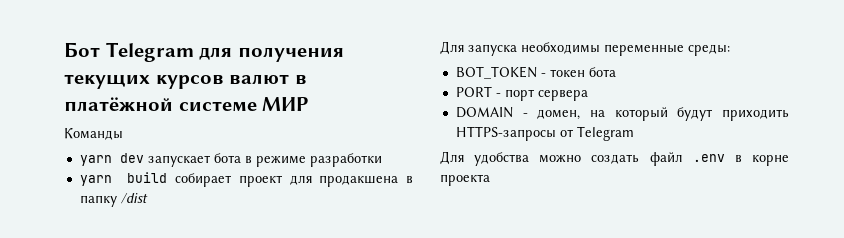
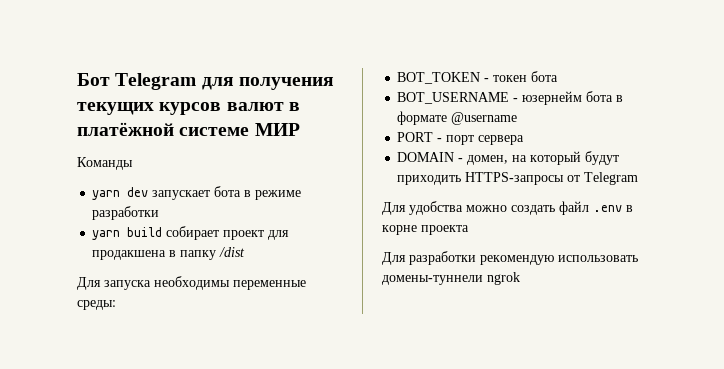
+ BOT_USERNAME - юзернейм бота в формате @username
+ Для разработки рекомендую использовать домены-туннели ngrok

